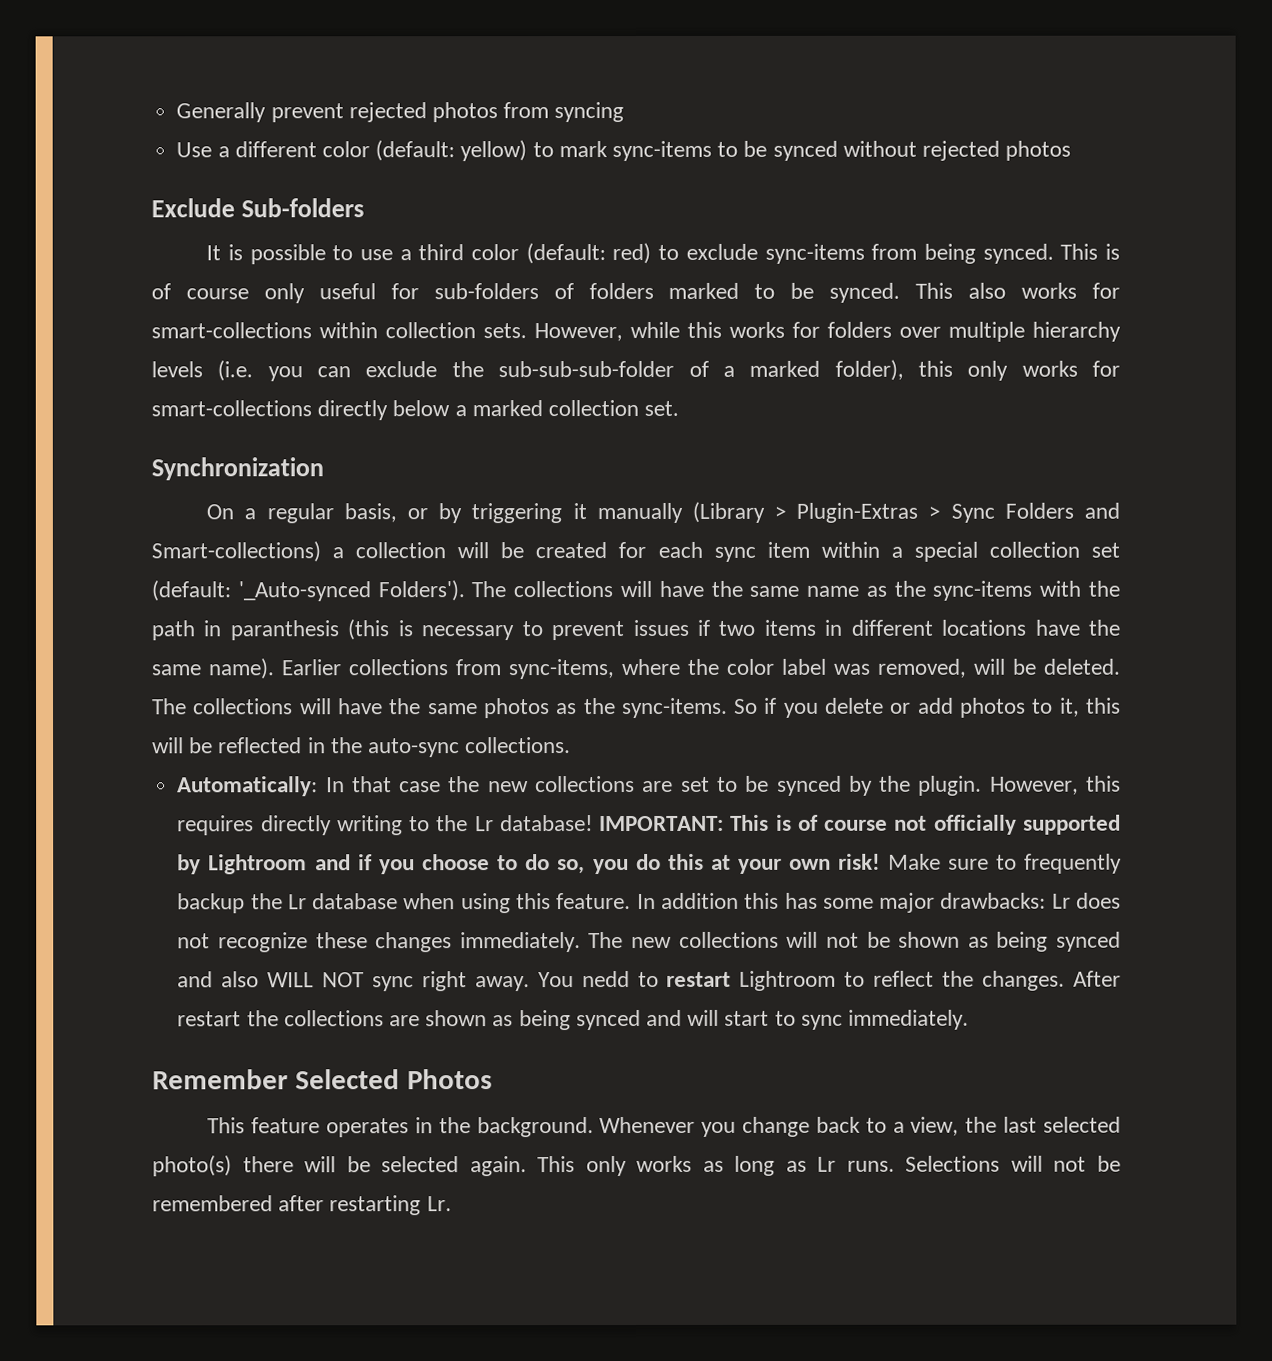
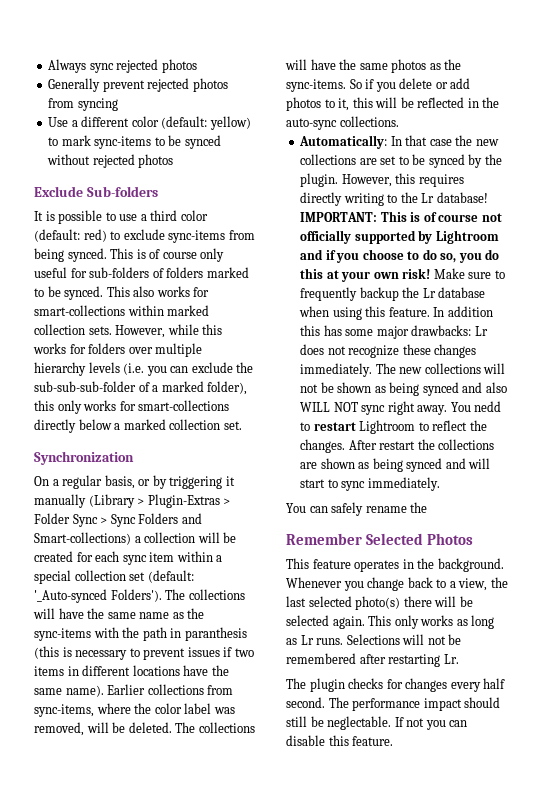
+ Always sync rejected photos
- This also works for smart-collections within collection sets.
+ This also works for smart-collections within marked collection sets.
- On a regular basis, or by triggering it manually (Library > Plugin-Extras > Sync Folders and Smart-collections) a collection will be created for each sync item within a special collection set (default: '_Auto-synced Folders').
+ On a regular basis, or by triggering it manually (Library > Plugin-Extras > Folder Sync > Sync Folders and Smart-collections) a collection will be created for each sync item within a special collection set (default: '_Auto-synced Folders').
+ You can safely rename the
+ The plugin checks for changes every half second. The performance impact should still be neglectable. If not you can disable this feature.

